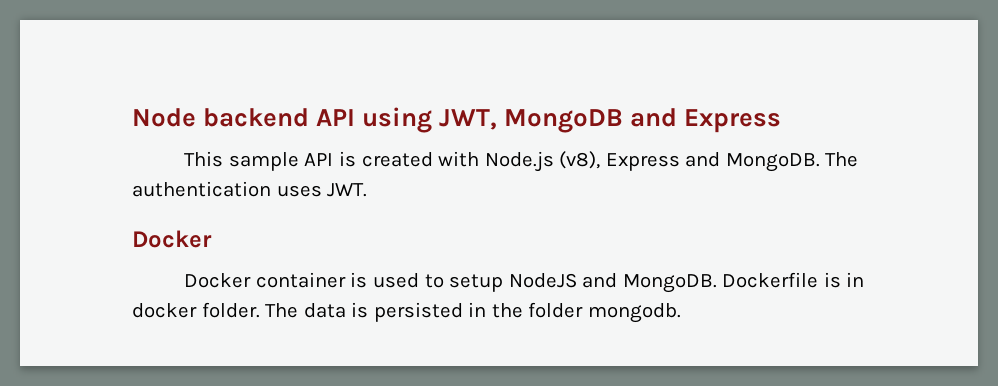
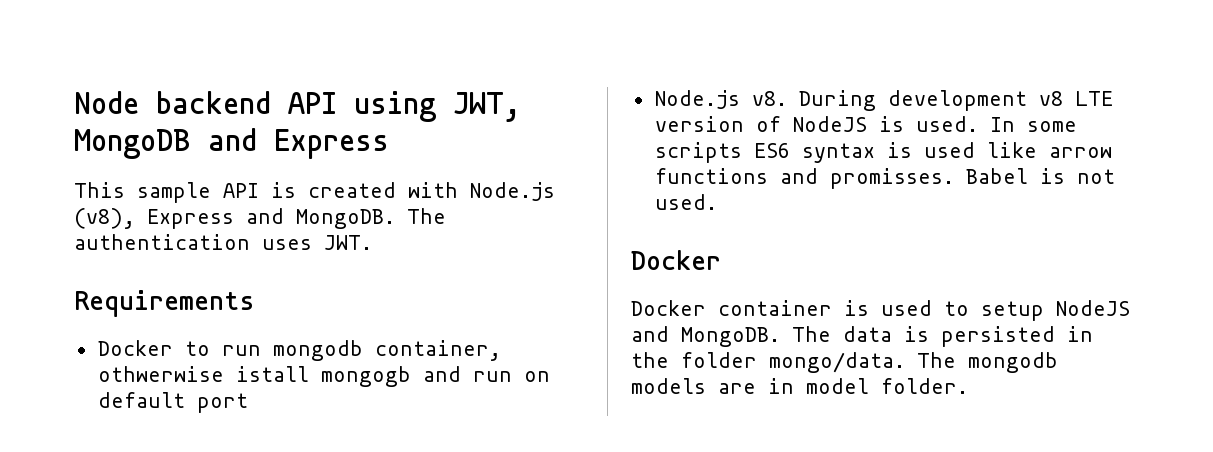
+ Requirements
+ Docker to run mongodb container, othwerwise istall mongogb and run on default port
+ Node.js v8. During development v8 LTE version of NodeJS is used. In some scripts ES6 syntax is used like arrow functions and promisses. Babel is not used.
- Dockerfile is in docker folder.
- The data is persisted in the folder mongodb.
+ The data is persisted in the folder mongo/data. The mongodb models are in model folder.

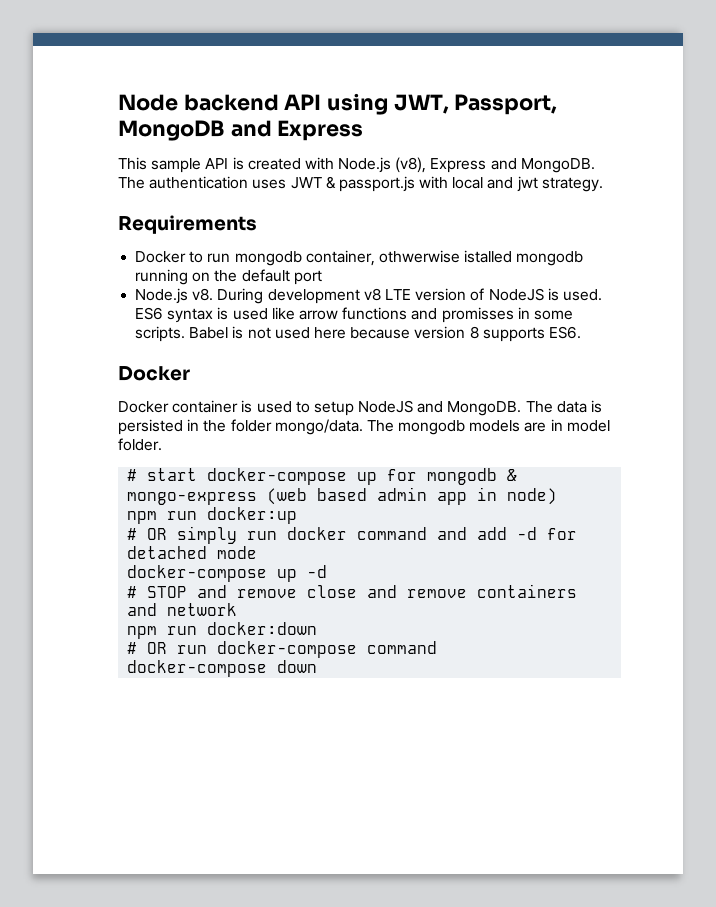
- Node backend API using JWT, MongoDB and Express
+ Node backend API using JWT, Passport, MongoDB and Express
- The authentication uses JWT.
+ The authentication uses JWT & passport.js with local and jwt strategy.
- Docker to run mongodb container, othwerwise istall mongogb and run on default port
+ Docker to run mongodb container, othwerwise istalled mongodb running on the default port
- In some scripts ES6 syntax is used like arrow functions and promisses. Babel is not used.
+ ES6 syntax is used like arrow functions and promisses in some scripts. Babel is not used here because version 8 supports ES6.
+ # start docker-compose up for mongodb & mongo-express (web based admin app in node)
+ npm run docker:up
+ # OR simply run docker command and add -d for detached mode
+ docker-compose up -d
+ # STOP and remove close and remove containers and network
+ npm run docker:down
+ # OR run docker-compose command
+ docker-compose down

